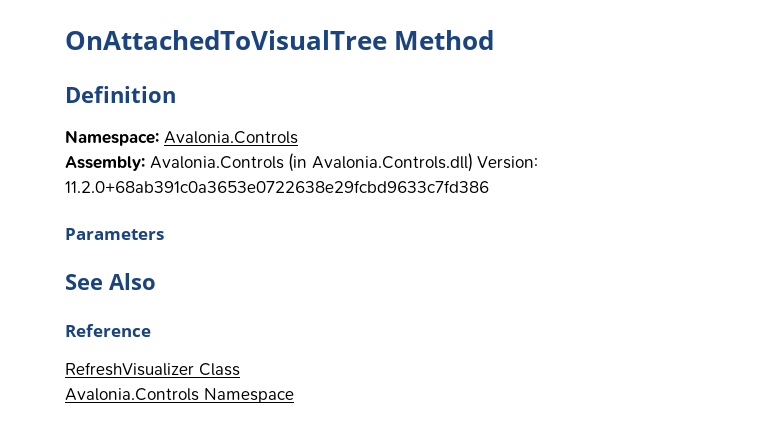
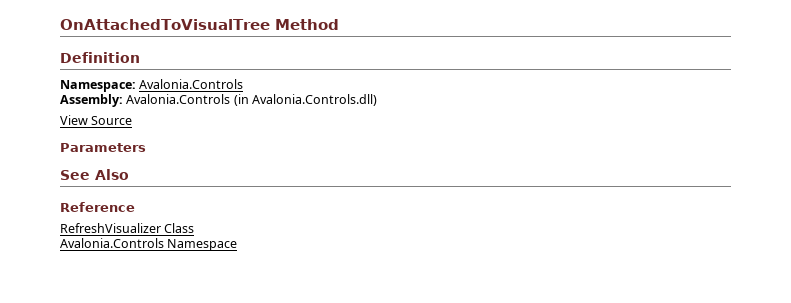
- Assembly: Avalonia.Controls (in Avalonia.Controls.dll) Version: 11.2.0+68ab391c0a3653e0722638e29fcbd9633c7fd386
+ Assembly: Avalonia.Controls (in Avalonia.Controls.dll)
+ View Source

